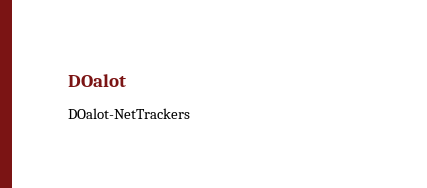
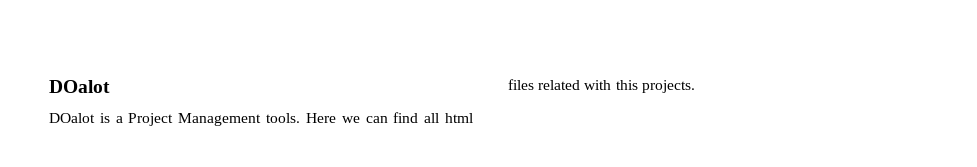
- DOalot-NetTrackers
+ DOalot is a Project Management tools. Here we can find all html files related with this projects.

